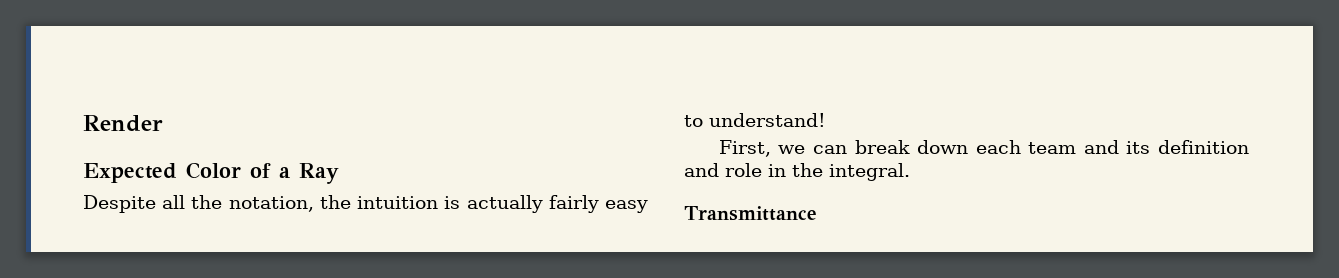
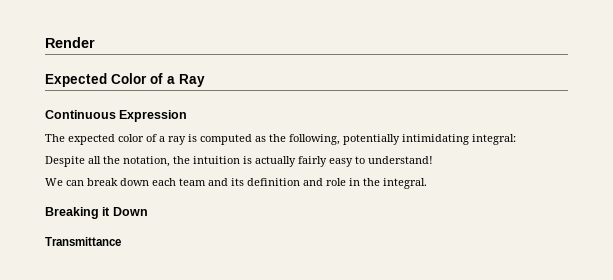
+ Continuous Expression
+ The expected color of a ray is computed as the following, potentially intimidating integral:
- First, we can break down each team and its definition and role in the integral.
+ We can break down each team and its definition and role in the integral.
+ Breaking it Down

